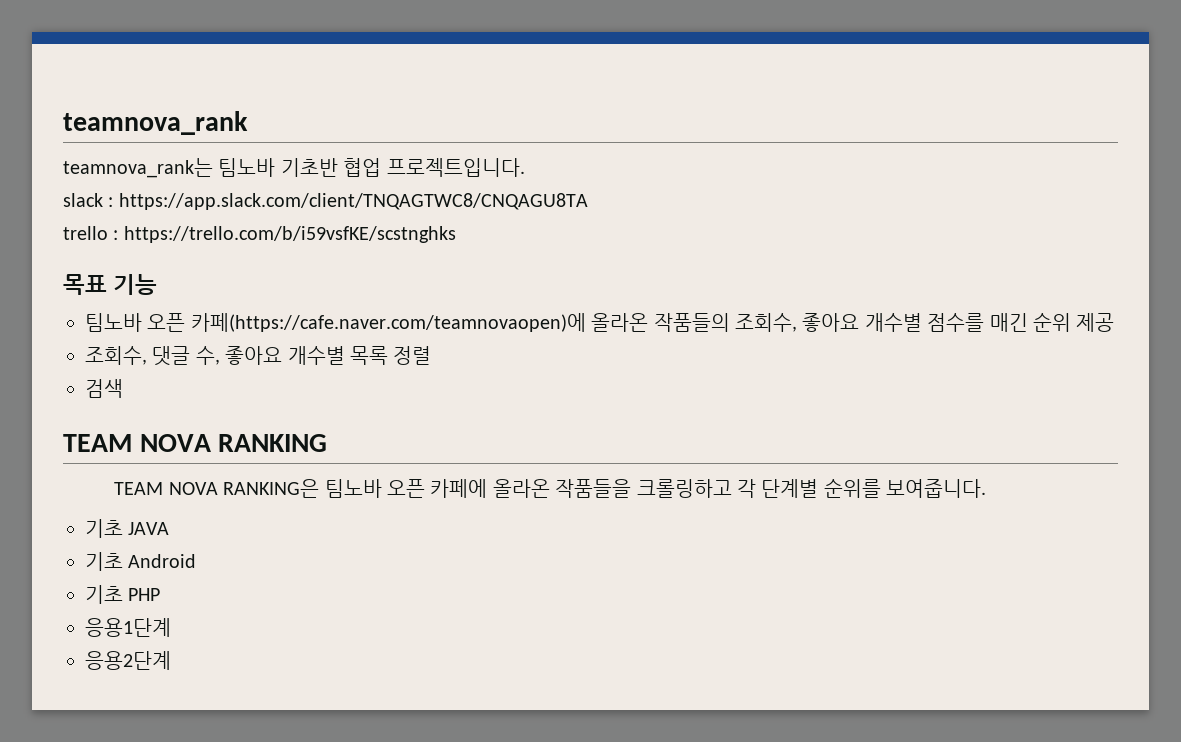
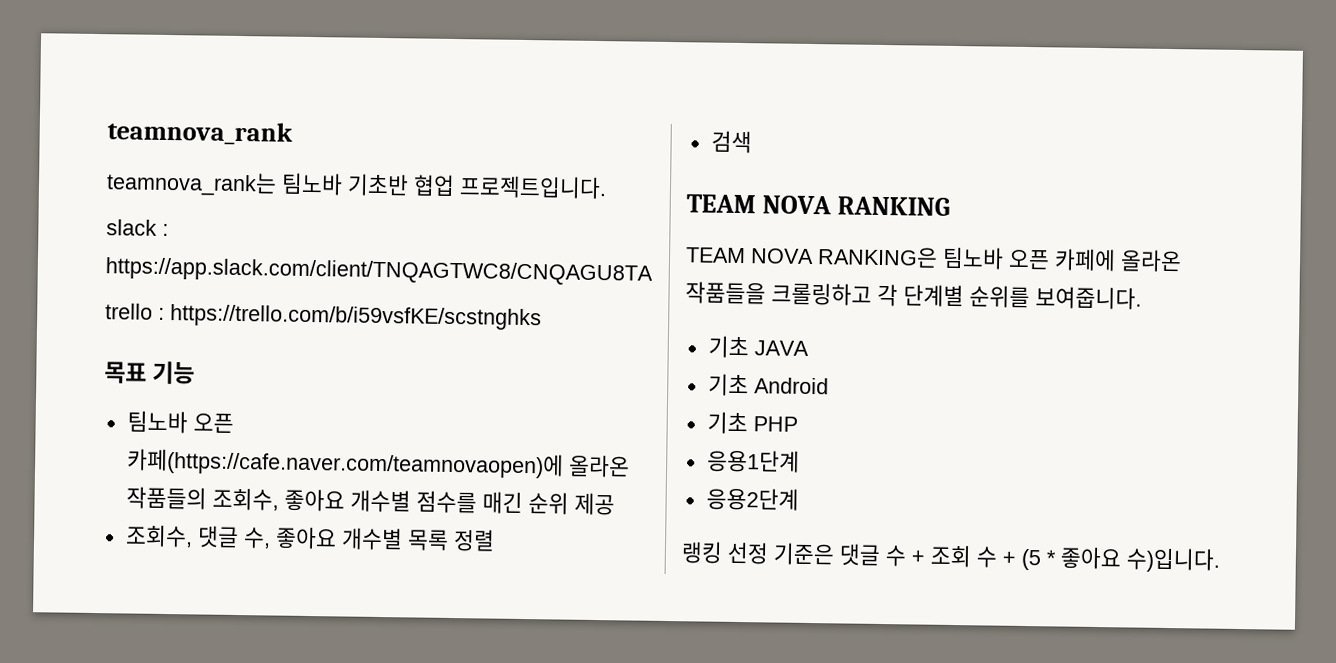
+ 랭킹 선정 기준은 댓글 수 + 조회 수 + (5 * 좋아요 수)입니다.

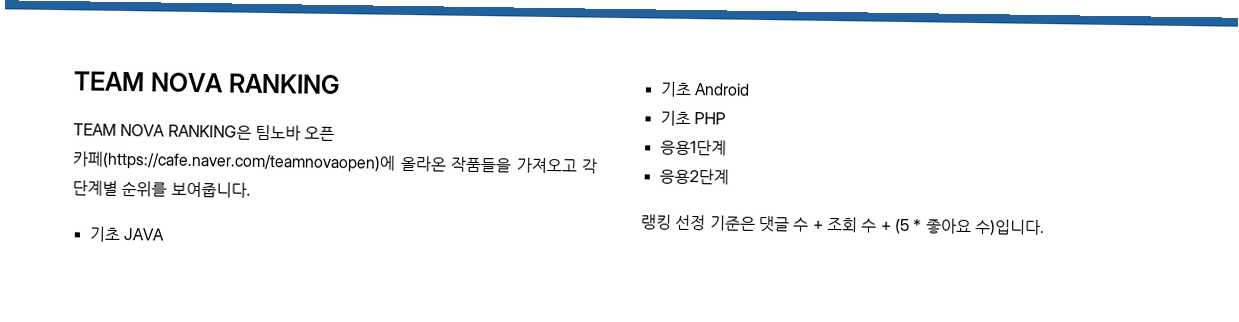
- teamnova_rank
- teamnova_rank는 팀노바 기초반 협업 프로젝트입니다.
- slack : https://app.slack.com/client/TNQAGTWC8/CNQAGU8TA
- trello : https://trello.com/b/i59vsfKE/scstnghks
- 목표 기능
- 팀노바 오픈 카페(https://cafe.naver.com/teamnovaopen)에 올라온 작품들의 조회수, 좋아요 개수별 점수를 매긴 순위 제공
- 조회수, 댓글 수, 좋아요 개수별 목록 정렬
- 검색
- TEAM NOVA RANKING은 팀노바 오픈 카페에 올라온 작품들을 크롤링하고 각 단계별 순위를 보여줍니다.
+ TEAM NOVA RANKING은 팀노바 오픈 카페(https://cafe.naver.com/teamnovaopen)에 올라온 작품들을 가져오고 각 단계별 순위를 보여줍니다.

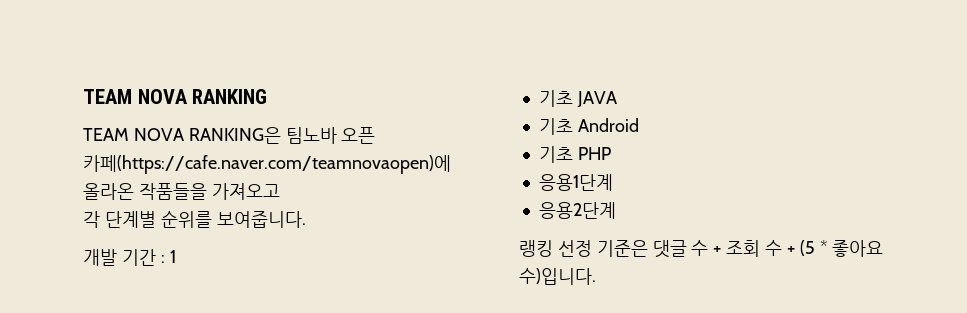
- TEAM NOVA RANKING은 팀노바 오픈 카페(https://cafe.naver.com/teamnovaopen)에 올라온 작품들을 가져오고 각 단계별 순위를 보여줍니다.
+ TEAM NOVA RANKING은 팀노바 오픈 카페(https://cafe.naver.com/teamnovaopen)에 올라온 작품들을 가져오고
+ 각 단계별 순위를 보여줍니다.
+ 개발 기간 : 1

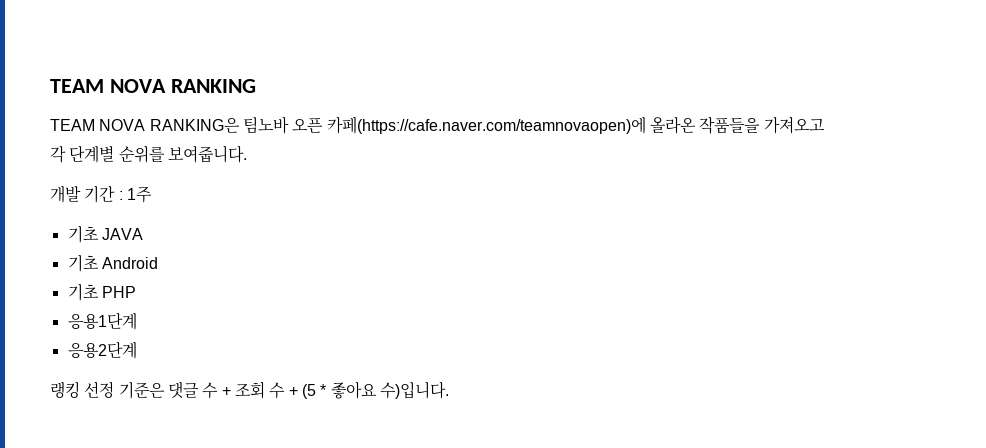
- 개발 기간 : 1
+ 개발 기간 : 1주

